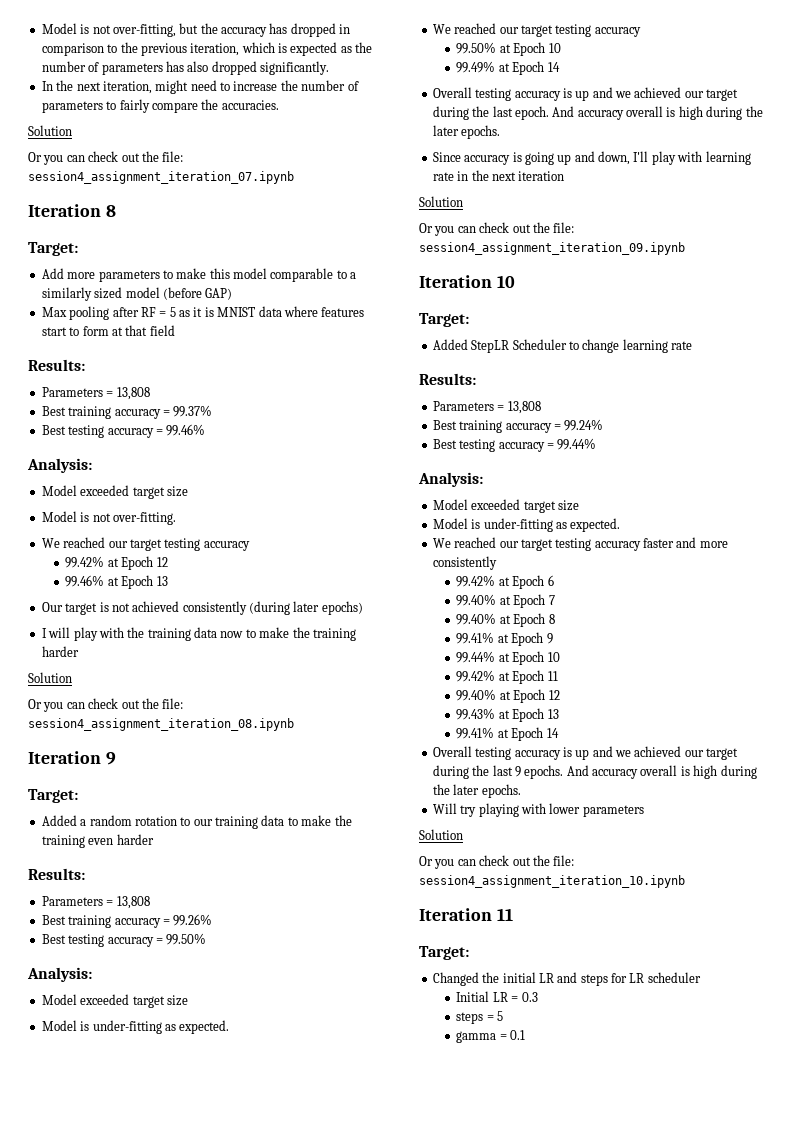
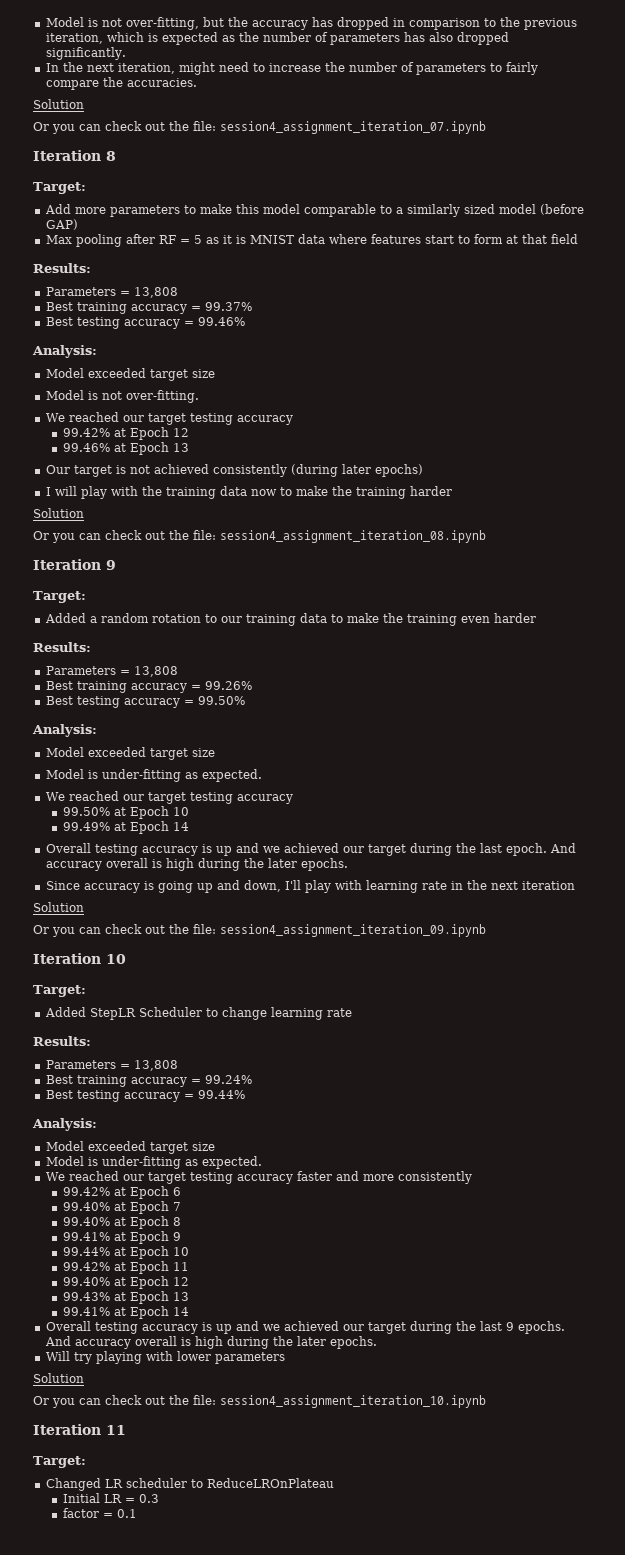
- Changed the initial LR and steps for LR scheduler
+ Changed LR scheduler to ReduceLROnPlateau
- steps = 5
- gamma = 0.1
+ factor = 0.1

